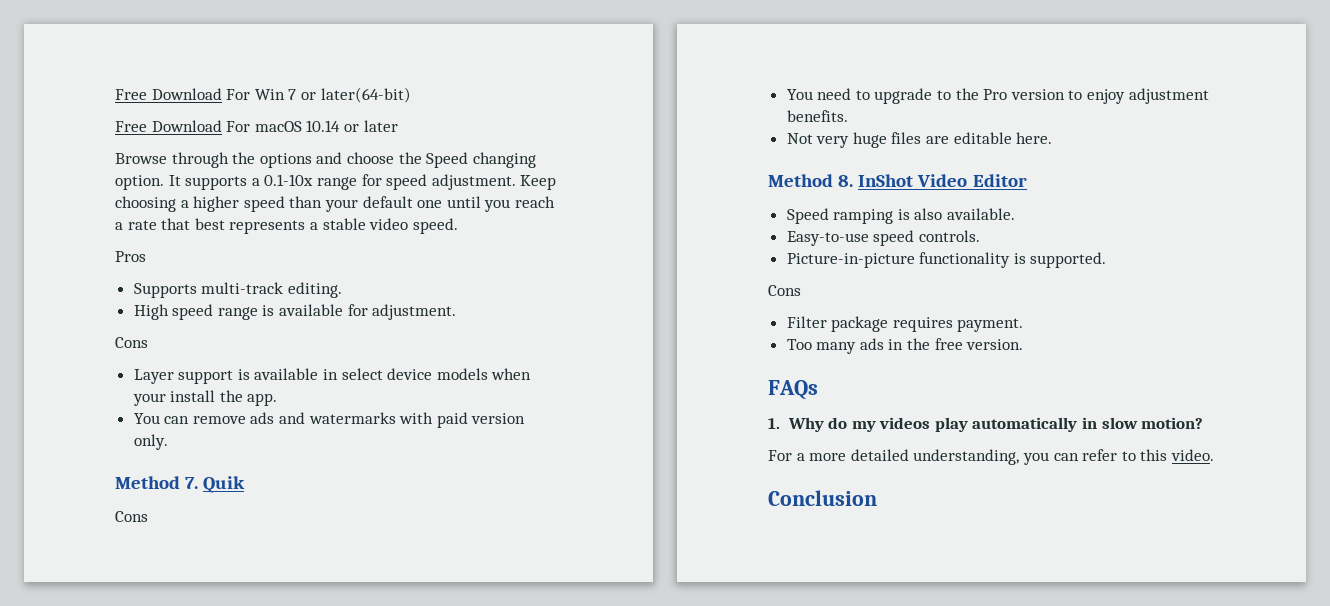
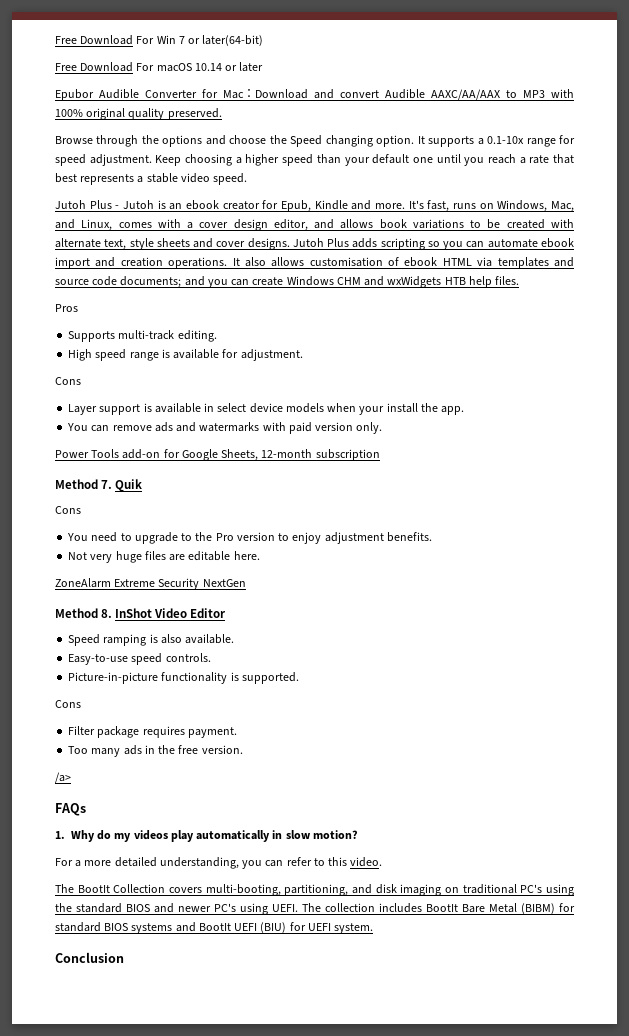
+ Epubor Audible Converter for Mac：Download and convert Audible AAXC/AA/AAX to MP3 with 100% original quality preserved.
+ Jutoh Plus - Jutoh is an ebook creator for Epub, Kindle and more. It's fast, runs on Windows, Mac, and Linux, comes with a cover design editor, and allows book variations to be created with alternate text, style sheets and cover designs. Jutoh Plus adds scripting so you can automate ebook import and creation operations. It also allows customisation of ebook HTML via templates and source code documents; and you can create Windows CHM and wxWidgets HTB help files.
+ Power Tools add-on for Google Sheets, 12-month subscription
+ ZoneAlarm Extreme Security NextGen
+ /a>
+ The BootIt Collection covers multi-booting, partitioning, and disk imaging on traditional PC's using the standard BIOS and newer PC's using UEFI. The collection includes BootIt Bare Metal (BIBM) for standard BIOS systems and BootIt UEFI (BIU) for UEFI system.

